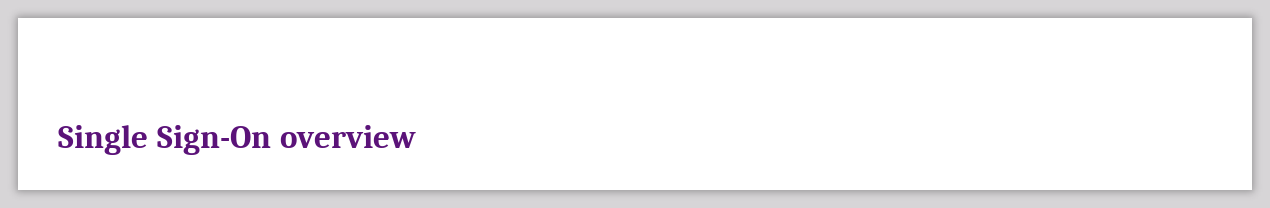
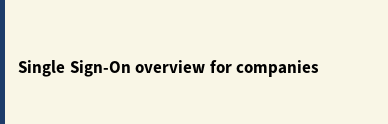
- Single Sign-On overview
+ Single Sign-On overview for companies

